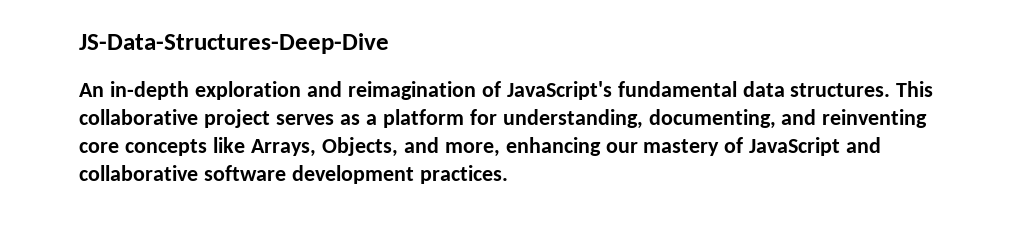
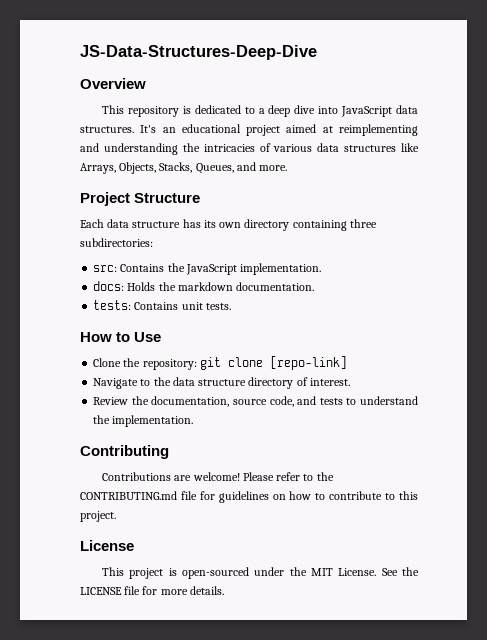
- An in-depth exploration and reimagination of JavaScript's fundamental data structures. This collaborative project serves as a platform for understanding, documenting, and reinventing core concepts like Arrays, Objects, and more, enhancing our mastery of JavaScript and collaborative software development practices.
+ Overview
+ This repository is dedicated to a deep dive into JavaScript data structures. It's an educational project aimed at reimplementing and understanding the intricacies of various data structures like Arrays, Objects, Stacks, Queues, and more.
+ Project Structure
+ Each data structure has its own directory containing three subdirectories:
+ src: Contains the JavaScript implementation.
+ docs: Holds the markdown documentation.
+ tests: Contains unit tests.
+ How to Use
+ Clone the repository: git clone [repo-link]
+ Navigate to the data structure directory of interest.
+ Review the documentation, source code, and tests to understand the implementation.
+ Contributing
+ Contributions are welcome! Please refer to the CONTRIBUTING.md file for guidelines on how to contribute to this project.
+ License
+ This project is open-sourced under the MIT License. See the LICENSE file for more details.

